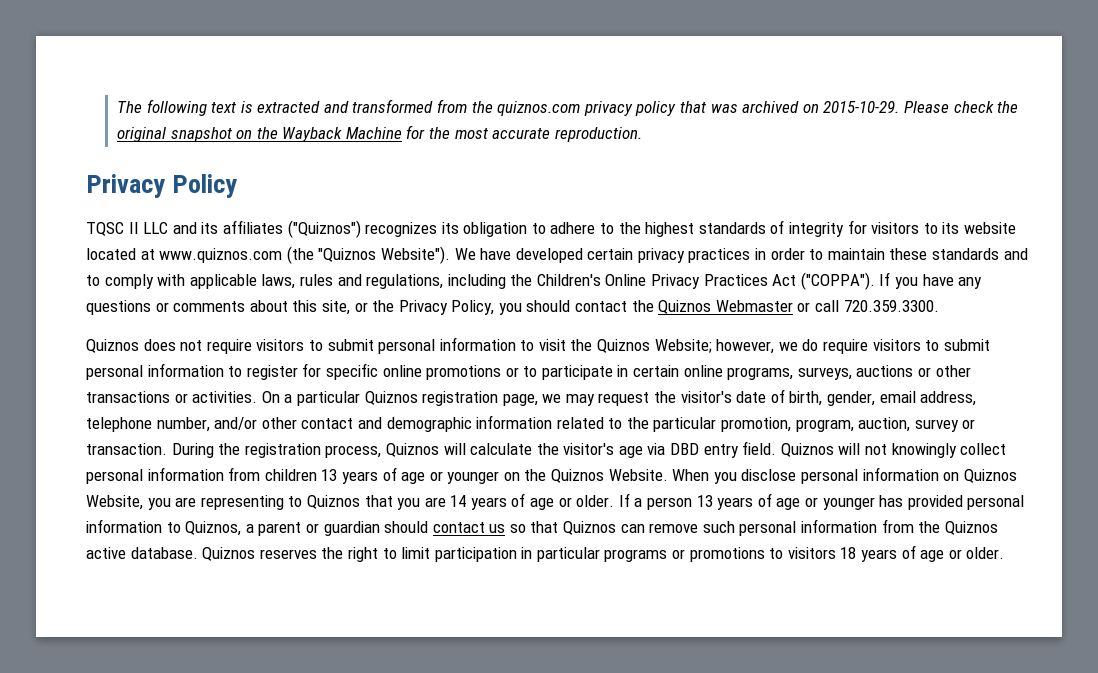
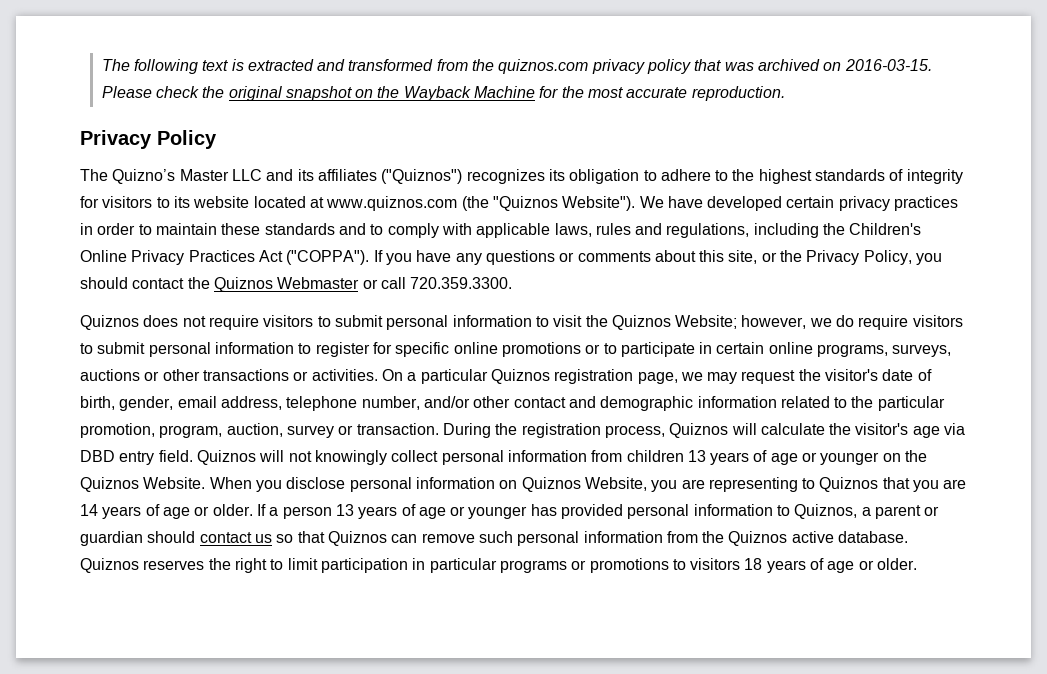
- The following text is extracted and transformed from the quiznos.com privacy policy that was archived on 2015-10-29.
+ The following text is extracted and transformed from the quiznos.com privacy policy that was archived on 2016-03-15.
- TQSC II LLC and its affiliates ("Quiznos") recognizes its obligation to adhere to the highest standards of integrity for visitors to its website located at www.quiznos.com (the "Quiznos Website").
+ The Quizno’s Master LLC and its affiliates ("Quiznos") recognizes its obligation to adhere to the highest standards of integrity for visitors to its website located at www.quiznos.com (the "Quiznos Website").

